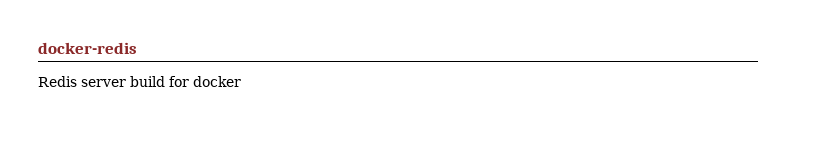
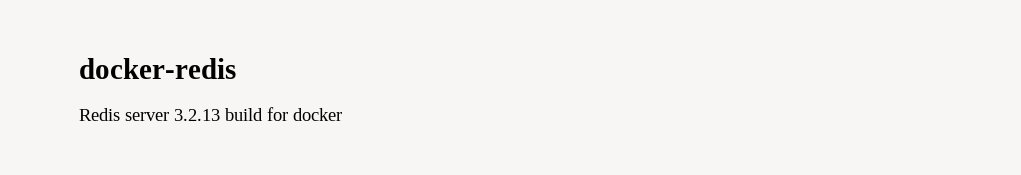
- Redis server build for docker
+ Redis server 3.2.13 build for docker

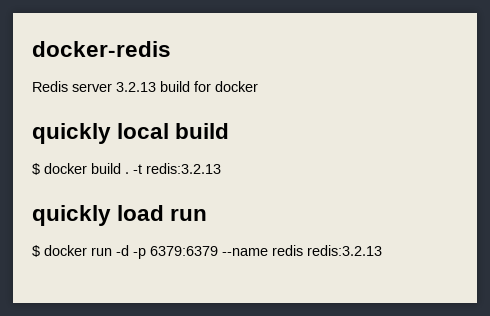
+ quickly local build
+ $ docker build . -t redis:3.2.13
+ quickly load run
+ $ docker run -d -p 6379:6379 --name redis redis:3.2.13

